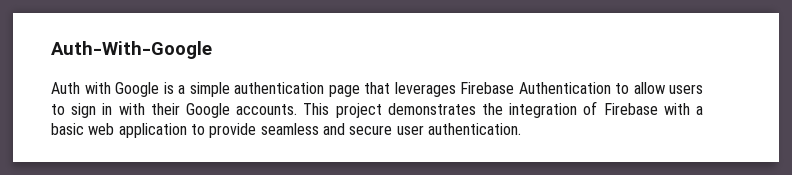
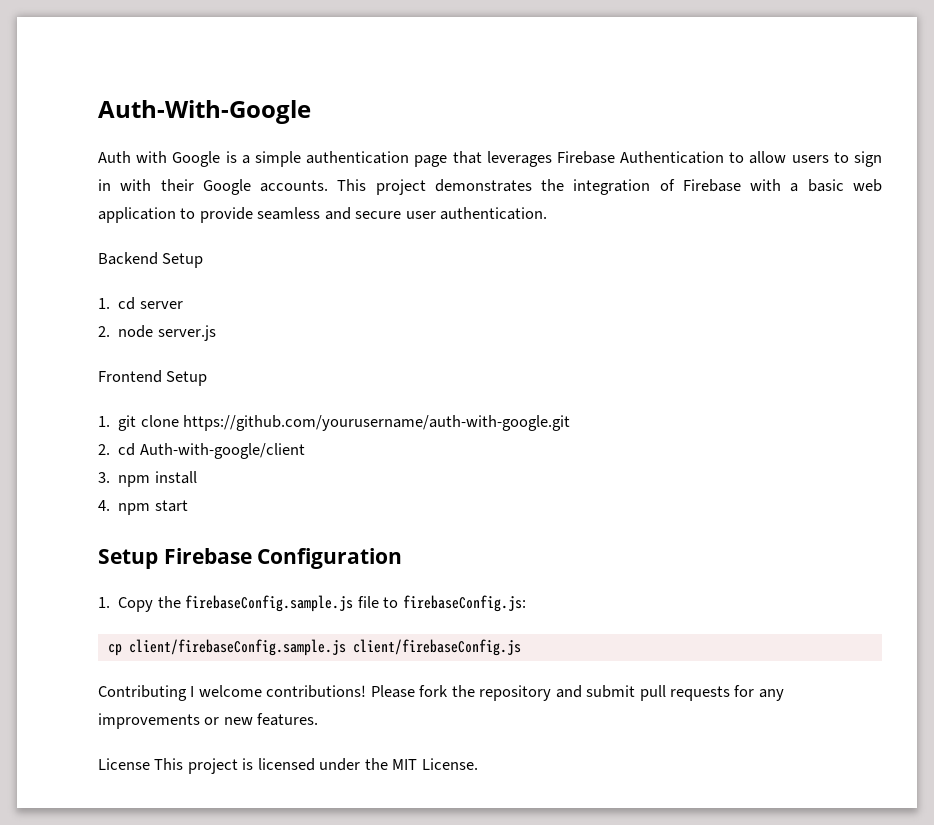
+ Backend Setup
+ 1. cd server
+ 2. node server.js
+ Frontend Setup
+ 1. git clone https://github.com/yourusername/auth-with-google.git
+ 2. cd Auth-with-google/client
+ 3. npm install
+ 4. npm start
+ Setup Firebase Configuration
+ 1. Copy the firebaseConfig.sample.js file to firebaseConfig.js:
+ cp client/firebaseConfig.sample.js client/firebaseConfig.js
+ Contributing I welcome contributions! Please fork the repository and submit pull requests for any improvements or new features.
+ License This project is licensed under the MIT License.

